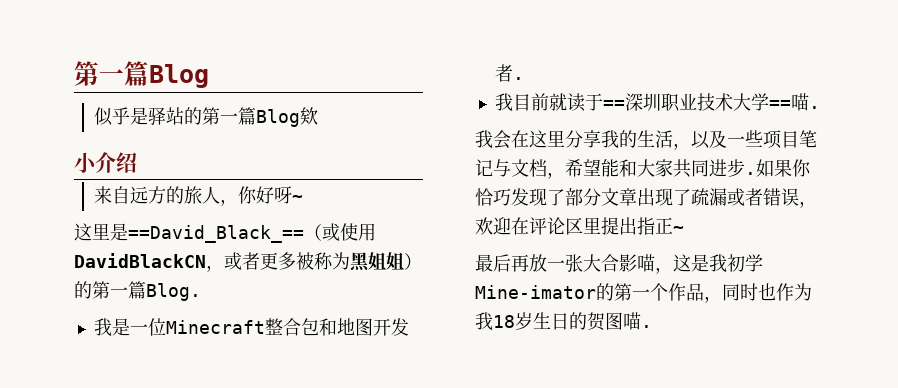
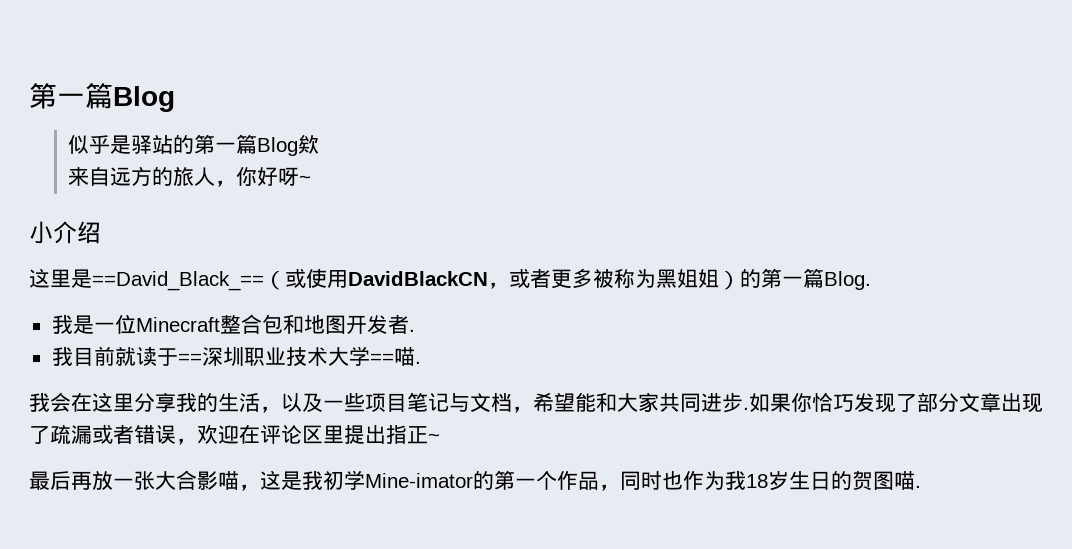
- 小介绍
+ 小介绍

